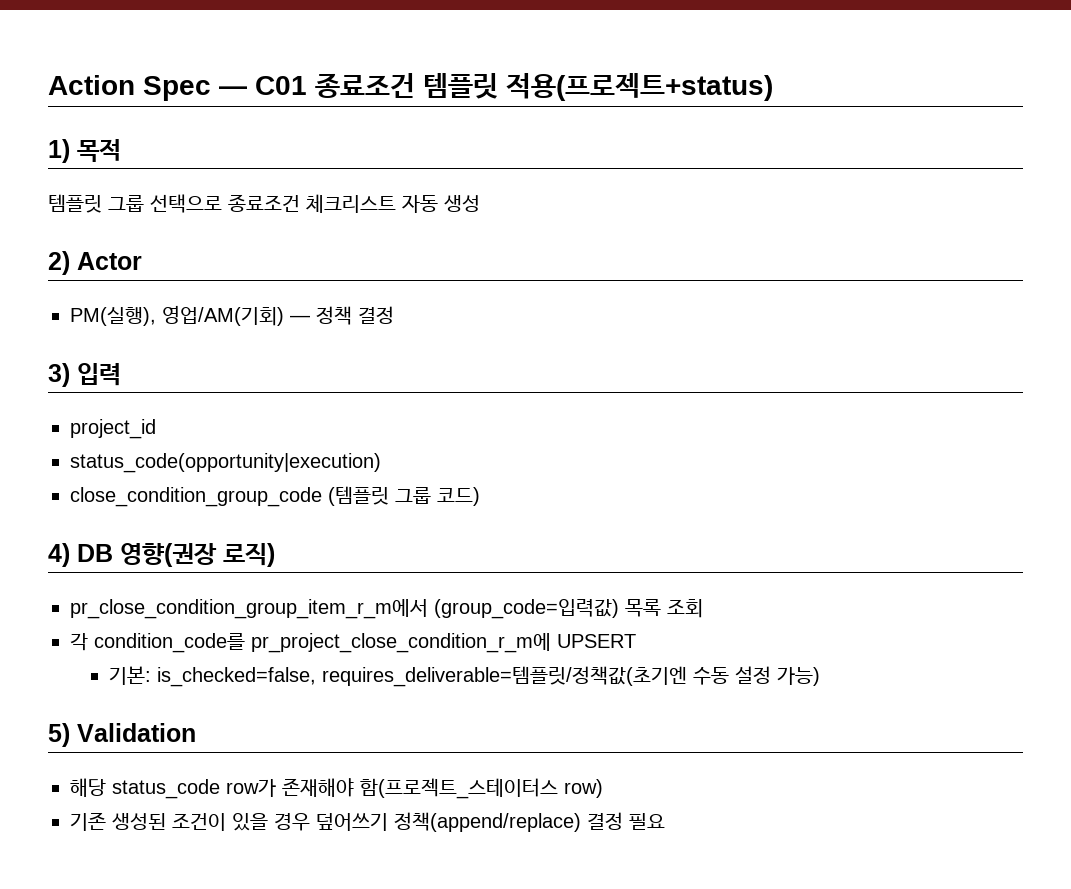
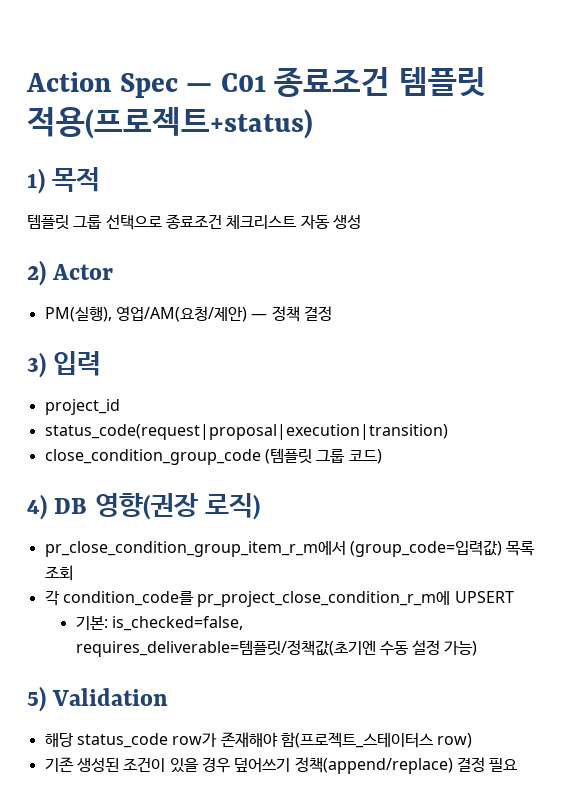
- PM(실행), 영업/AM(기회) — 정책 결정
+ PM(실행), 영업/AM(요청/제안) — 정책 결정
- status_code(opportunity|execution)
+ status_code(request|proposal|execution|transition)

